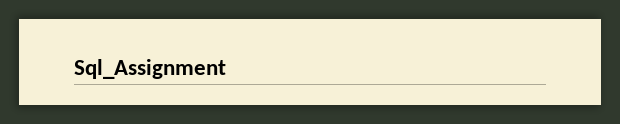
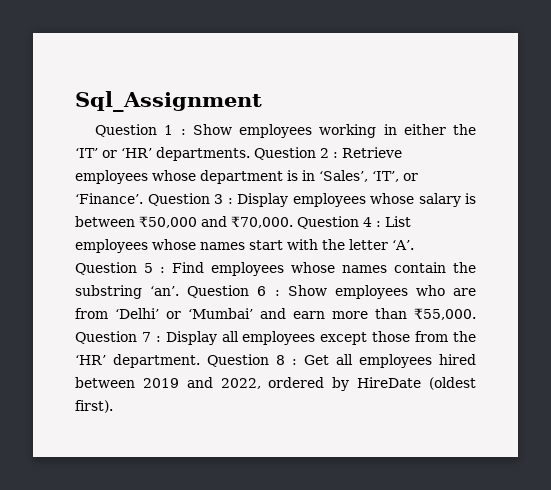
+ Question 1 : Show employees working in either the ‘IT’ or ‘HR’ departments. Question 2 : Retrieve employees whose department is in ‘Sales’, ‘IT’, or ‘Finance’. Question 3 : Display employees whose salary is between ₹50,000 and ₹70,000. Question 4 : List employees whose names start with the letter ‘A’. Question 5 : Find employees whose names contain the substring ‘an’. Question 6 : Show employees who are from ‘Delhi’ or ‘Mumbai’ and earn more than ₹55,000. Question 7 : Display all employees except those from the ‘HR’ department. Question 8 : Get all employees hired between 2019 and 2022, ordered by HireDate (oldest first).

